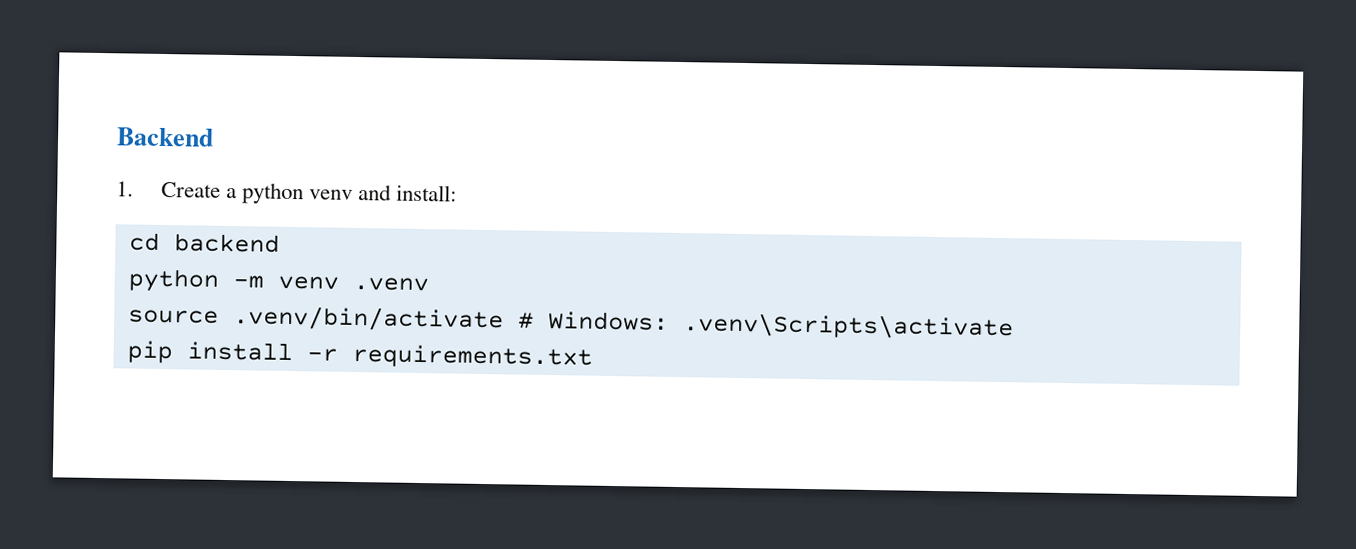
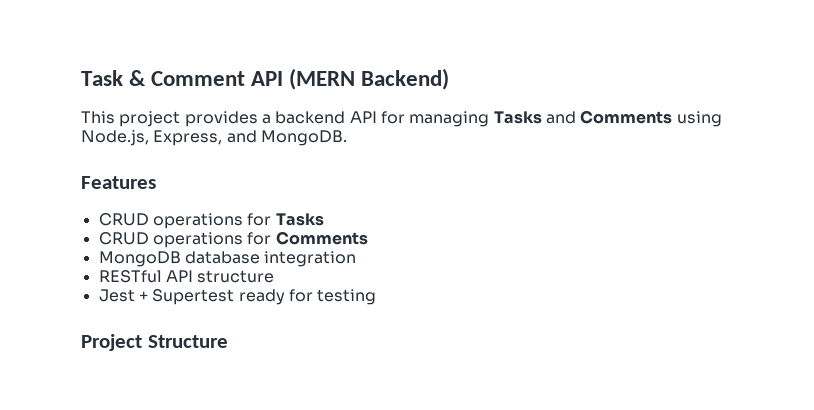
- Backend
- 1. Create a python venv and install:
- cd backend
- python -m venv .venv
- source .venv/bin/activate # Windows: .venv\Scripts\activate
- pip install -r requirements.txt
+ Task & Comment API (MERN Backend)
+ This project provides a backend API for managing Tasks and Comments using Node.js, Express, and MongoDB.
+ Features
+ CRUD operations for Tasks
+ CRUD operations for Comments
+ MongoDB database integration
+ RESTful API structure
+ Jest + Supertest ready for testing
+ Project Structure

